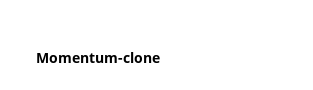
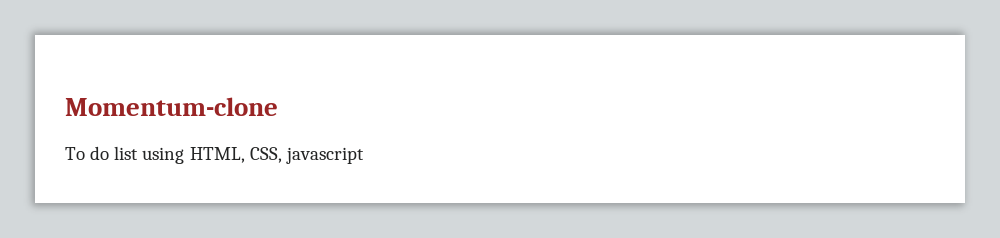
+ To do list using HTML, CSS, javascript

